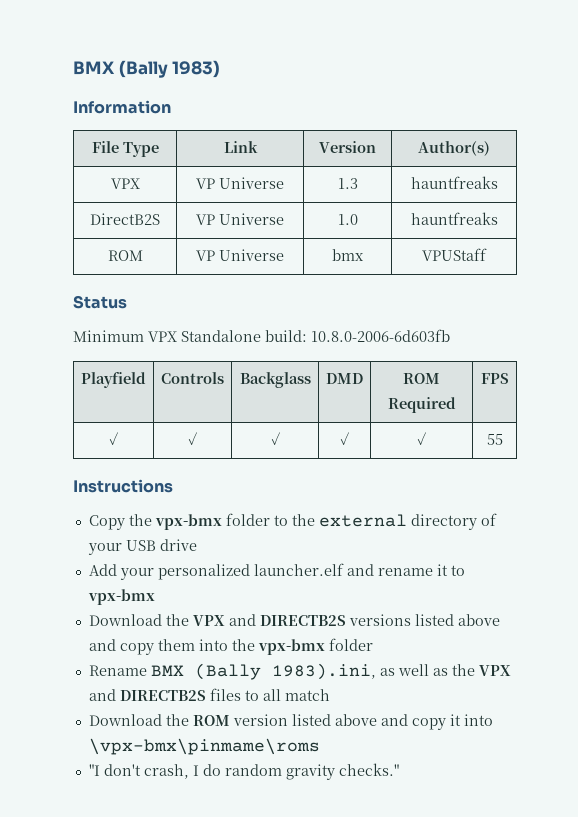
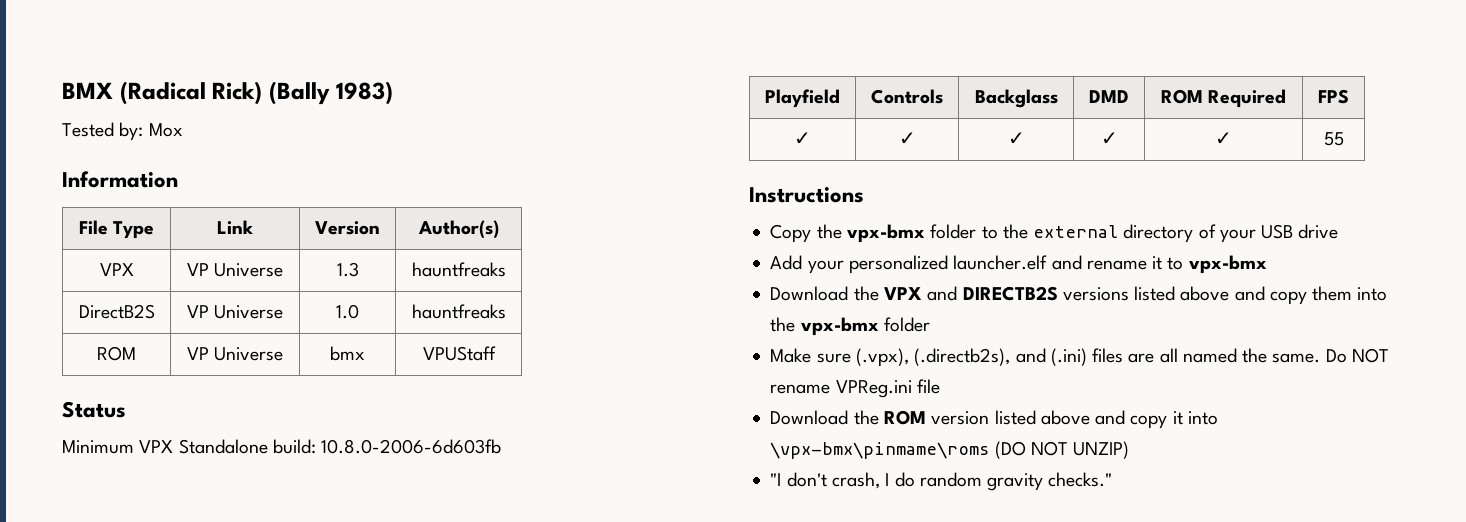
- BMX (Bally 1983)
+ BMX (Radical Rick) (Bally 1983)
+ Tested by: Mox
- Rename BMX (Bally 1983).ini, as well as the VPX and DIRECTB2S files to all match
+ Make sure (.vpx), (.directb2s), and (.ini) files are all named the same. Do NOT rename VPReg.ini file
- Download the ROM version listed above and copy it into \vpx-bmx\pinmame\roms
+ Download the ROM version listed above and copy it into \vpx-bmx\pinmame\roms (DO NOT UNZIP)

